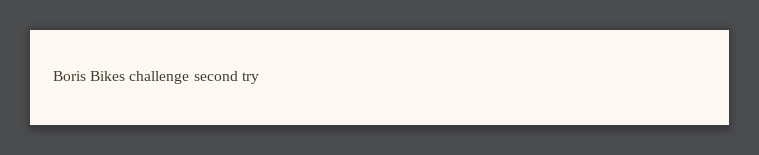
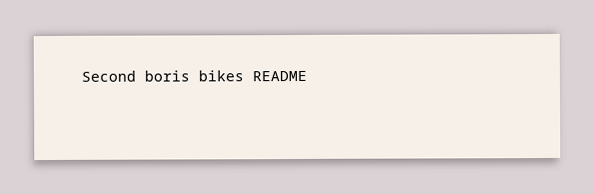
- Boris Bikes challenge second try
+ Second boris bikes README

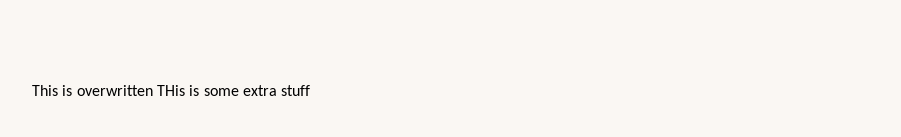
- Second boris bikes README
+ This is overwritten THis is some extra stuff

